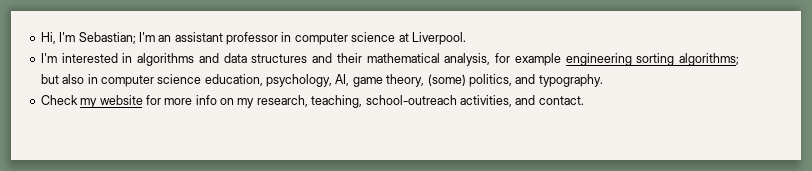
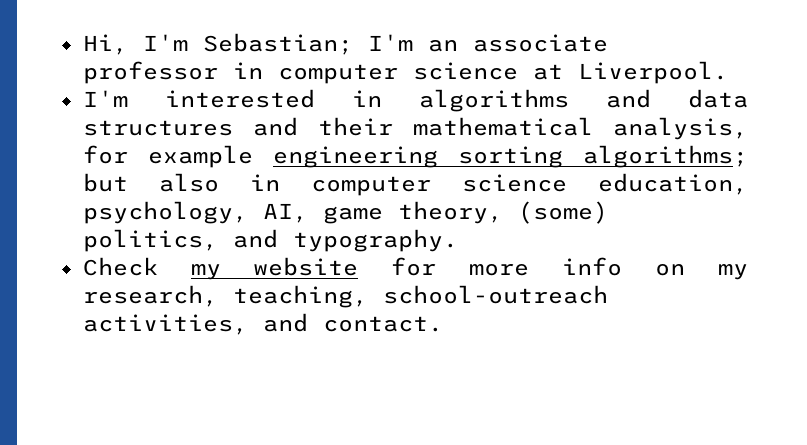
- Hi, I'm Sebastian; I'm an assistant professor in computer science at Liverpool.
+ Hi, I'm Sebastian; I'm an associate professor in computer science at Liverpool.

